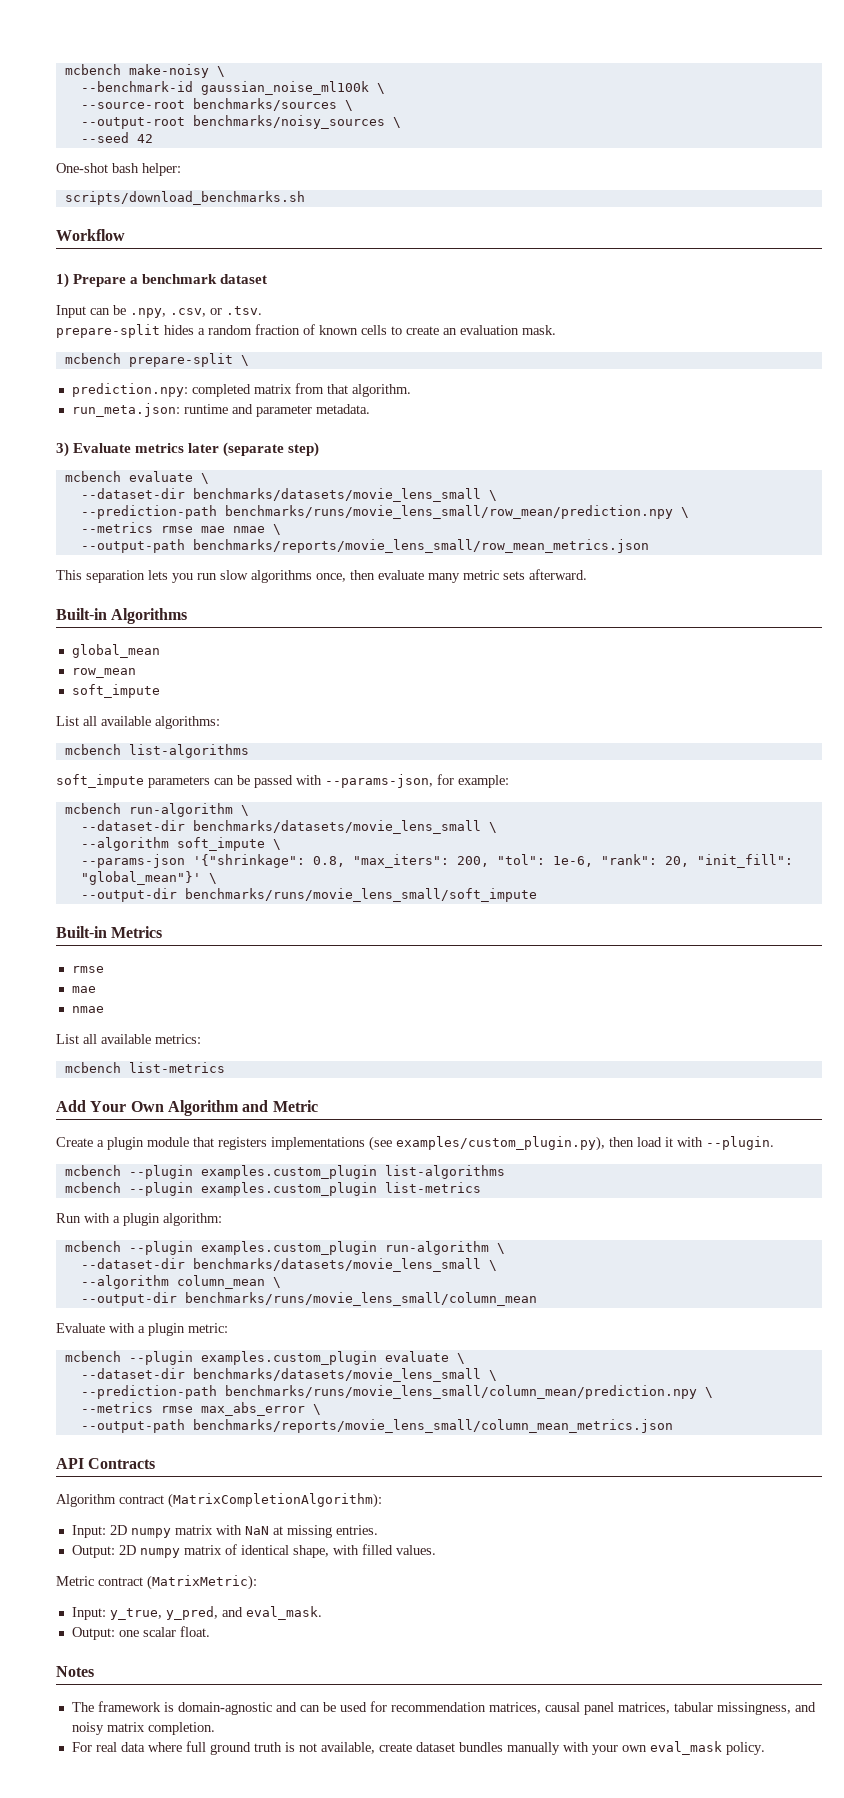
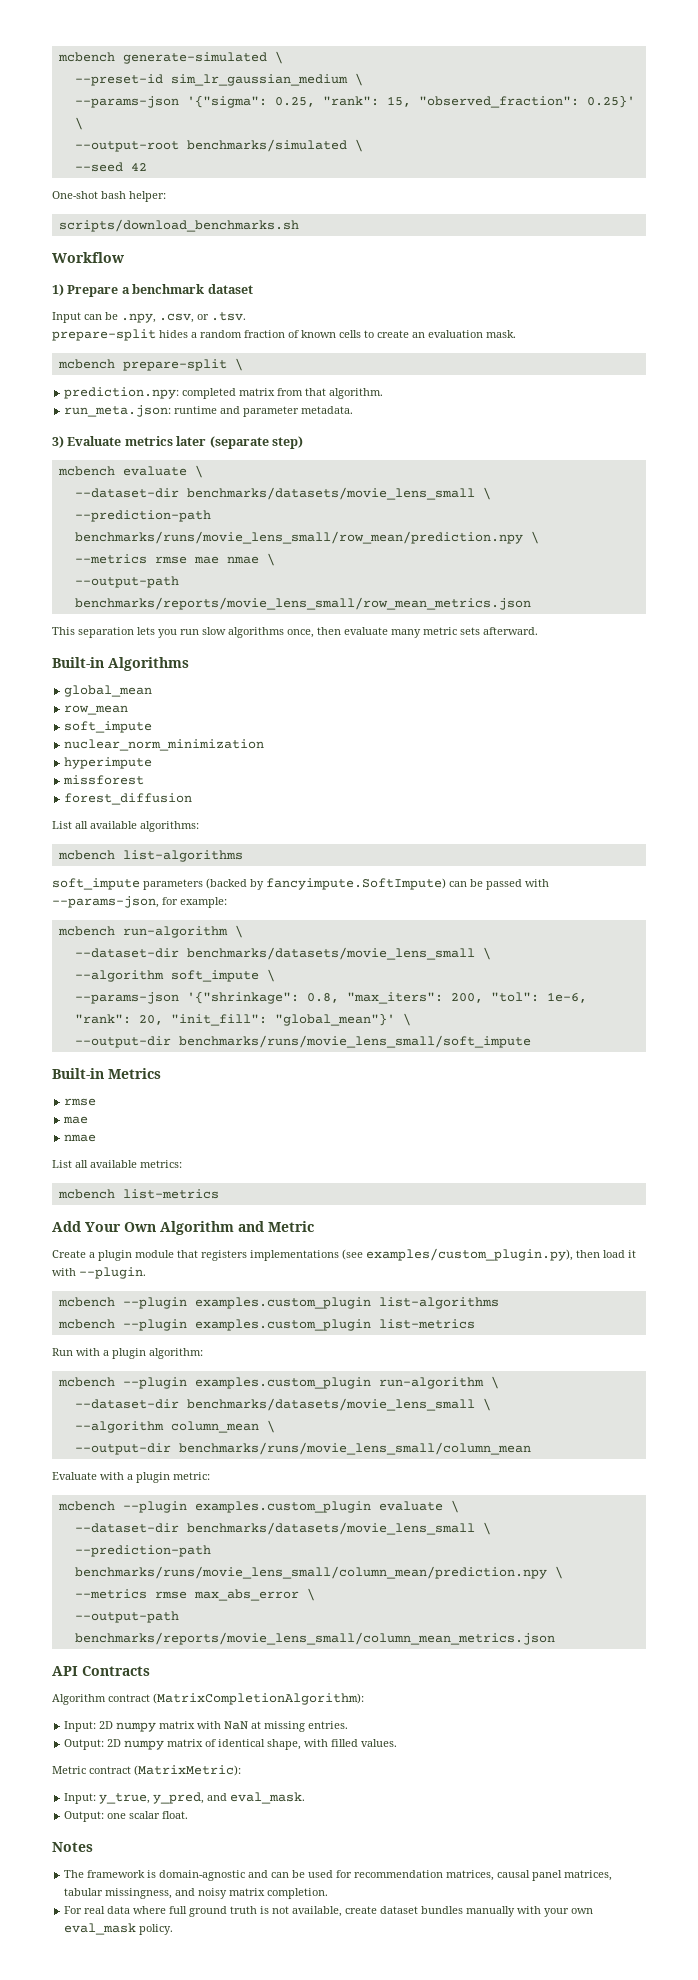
- mcbench make-noisy \
- --benchmark-id gaussian_noise_ml100k \
- --source-root benchmarks/sources \
+ mcbench generate-simulated \
+ --preset-id sim_lr_gaussian_medium \
+ --params-json '{"sigma": 0.25, "rank": 15, "observed_fraction": 0.25}' \
- --output-root benchmarks/noisy_sources \
+ --output-root benchmarks/simulated \
+ nuclear_norm_minimization
+ hyperimpute
+ missforest
+ forest_diffusion
- soft_impute parameters can be passed with --params-json, for example:
+ soft_impute parameters (backed by fancyimpute.SoftImpute) can be passed with --params-json, for example:

